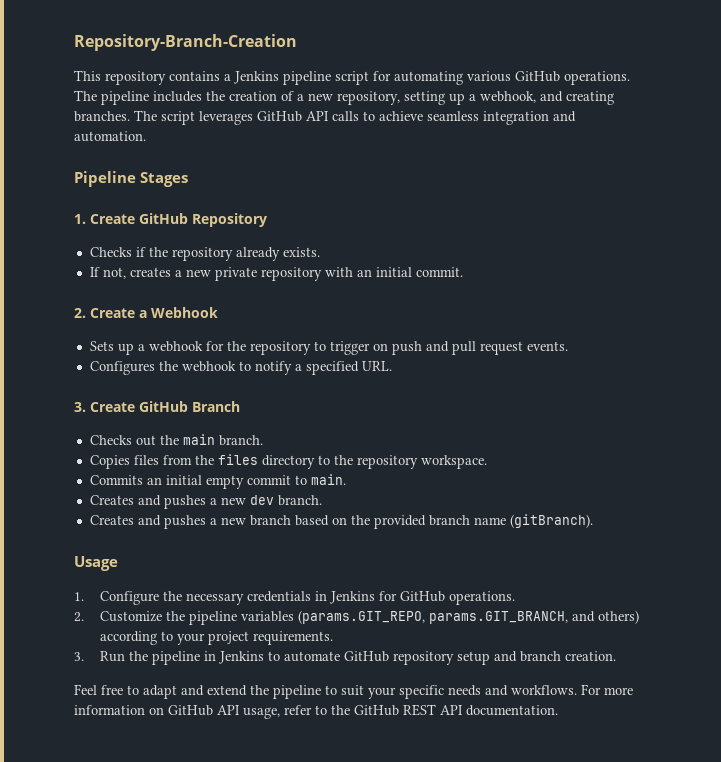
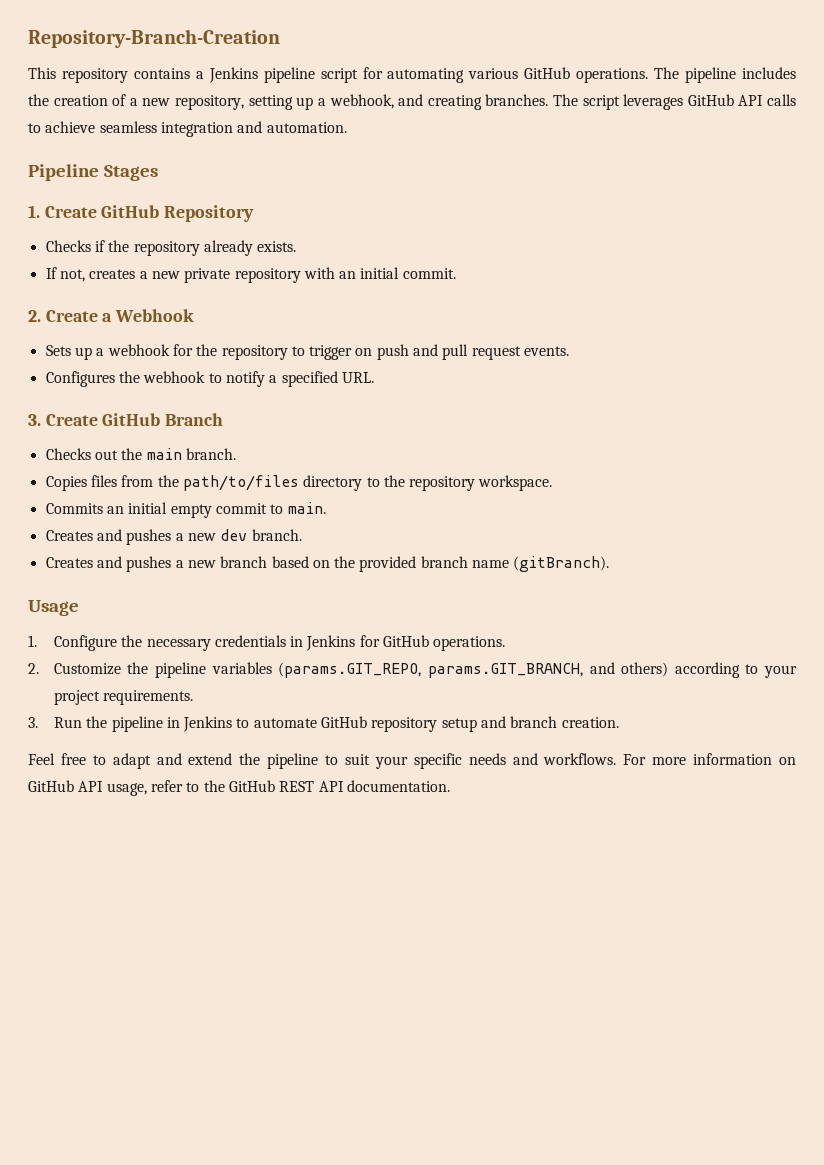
- Copies files from the files directory to the repository workspace.
+ Copies files from the path/to/files directory to the repository workspace.

